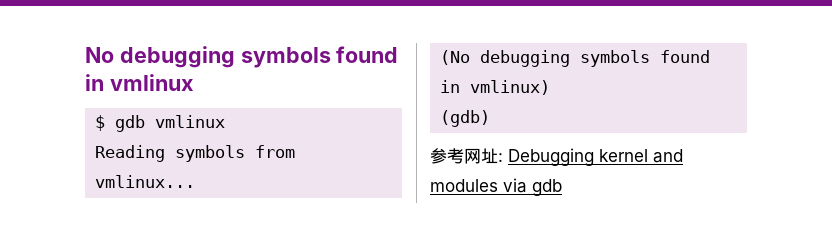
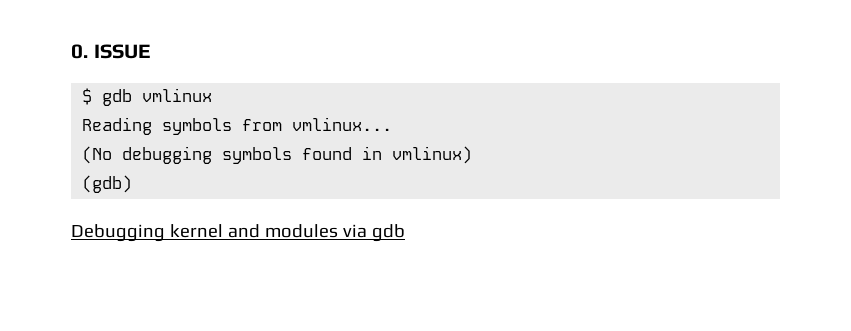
- No debugging symbols found in vmlinux
+ 0. ISSUE
- 参考网址: Debugging kernel and modules via gdb
+ Debugging kernel and modules via gdb

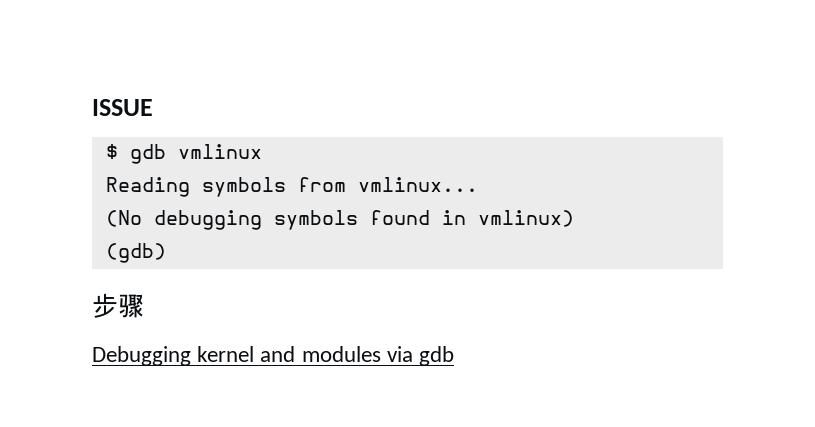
- 0. ISSUE
+ ISSUE
+ 步骤

